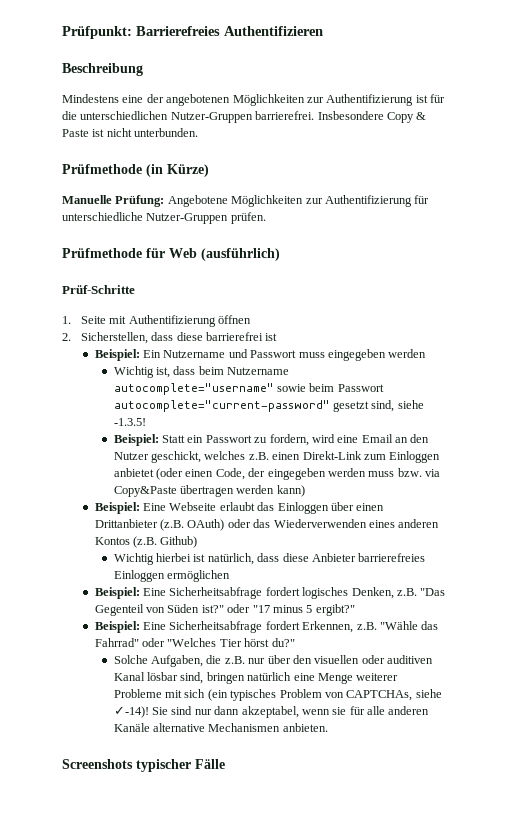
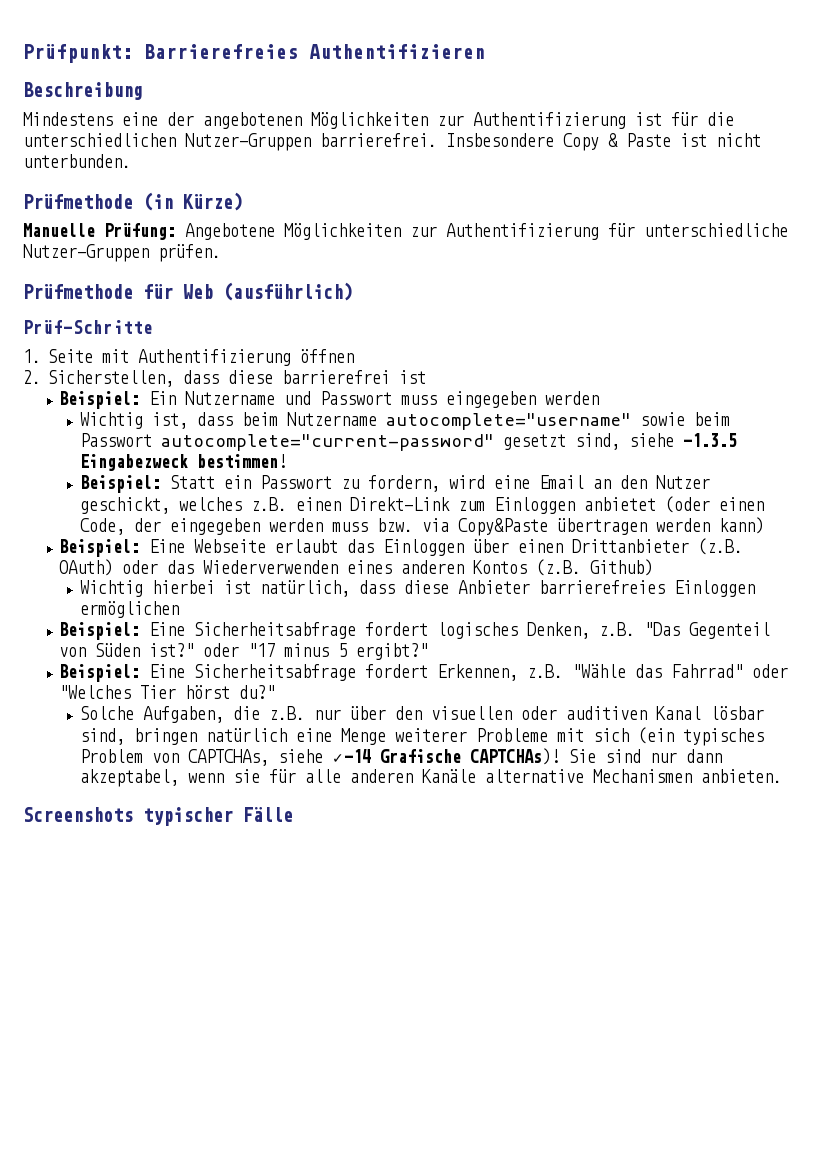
- Wichtig ist, dass beim Nutzername autocomplete="username" sowie beim Passwort autocomplete="current-password" gesetzt sind, siehe -1.3.5!
+ Wichtig ist, dass beim Nutzername autocomplete="username" sowie beim Passwort autocomplete="current-password" gesetzt sind, siehe -1.3.5 Eingabezweck bestimmen!
- Solche Aufgaben, die z.B. nur über den visuellen oder auditiven Kanal lösbar sind, bringen natürlich eine Menge weiterer Probleme mit sich (ein typisches Problem von CAPTCHAs, siehe ✓-14)!
+ Solche Aufgaben, die z.B. nur über den visuellen oder auditiven Kanal lösbar sind, bringen natürlich eine Menge weiterer Probleme mit sich (ein typisches Problem von CAPTCHAs, siehe ✓-14 Grafische CAPTCHAs)!

